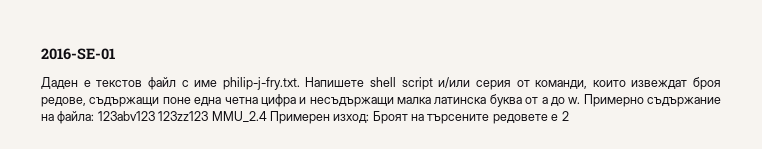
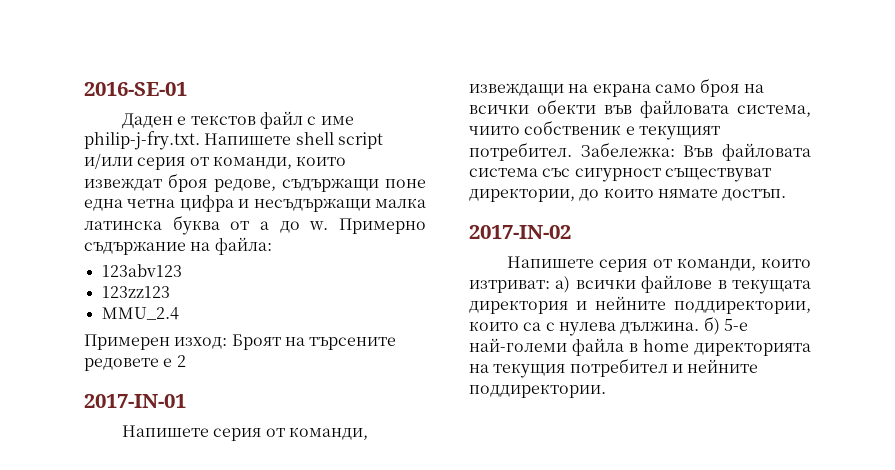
- Примерно съдържание на файла: 123abv123 123zz123 MMU_2.4 Примерен изход: Броят на търсените редовете е 2
+ Примерно съдържание на файла:
+ 123abv123
+ 123zz123
+ MMU_2.4
+ Примерен изход: Броят на търсените редовете е 2
+ 2017-IN-01
+ Напишете серия от команди, извеждащи на екрана само броя на всички обекти във файловата система, чиито собственик е текущият потребител. Забележка: Във файловата система със сигурност съществуват директории, до които нямате достъп.
+ 2017-IN-02
+ Напишете серия от команди, които изтриват: а) всички файлове в текущата директория и нейните поддиректории, които са с нулева дължина. б) 5-е най-големи файла в home директорията на текущия потребител и нейните поддиректории.

